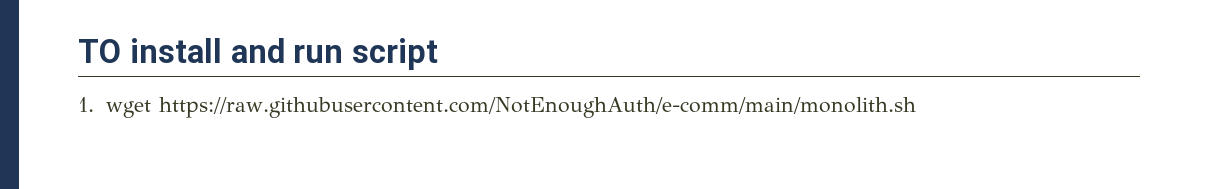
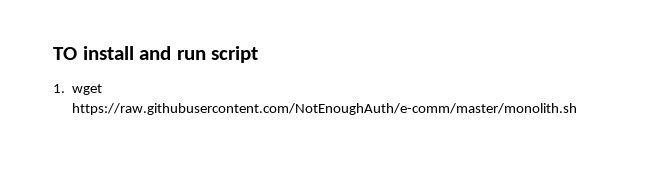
- 1. wget https://raw.githubusercontent.com/NotEnoughAuth/e-comm/main/monolith.sh
+ 1. wget https://raw.githubusercontent.com/NotEnoughAuth/e-comm/master/monolith.sh

